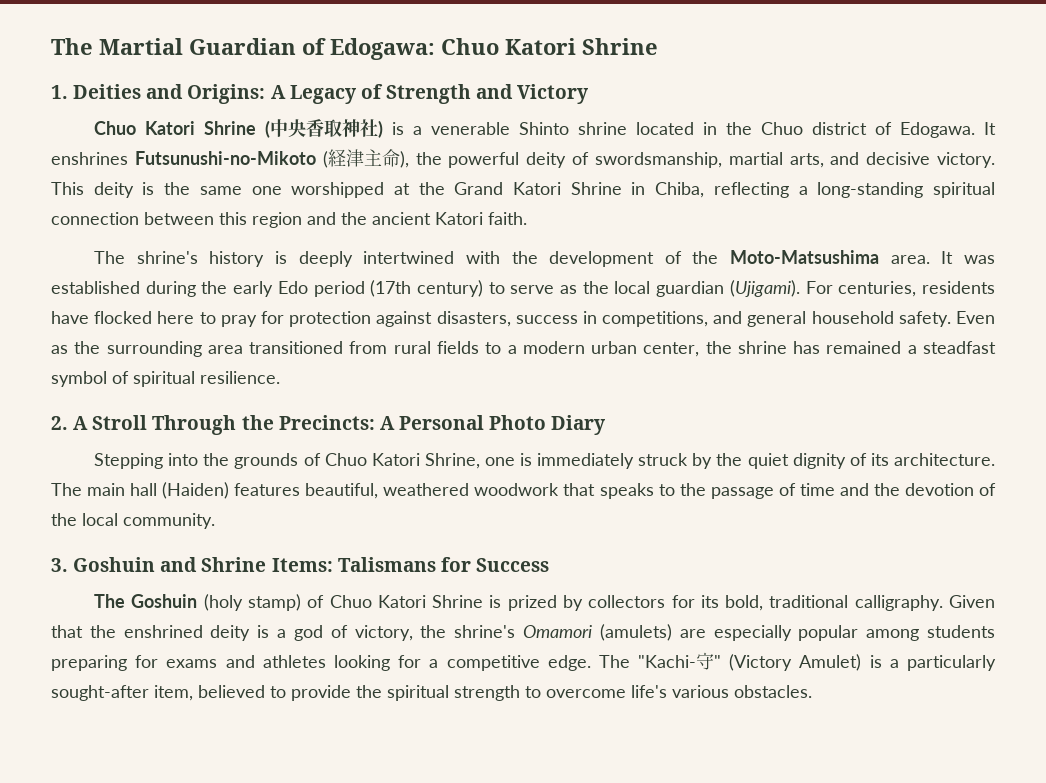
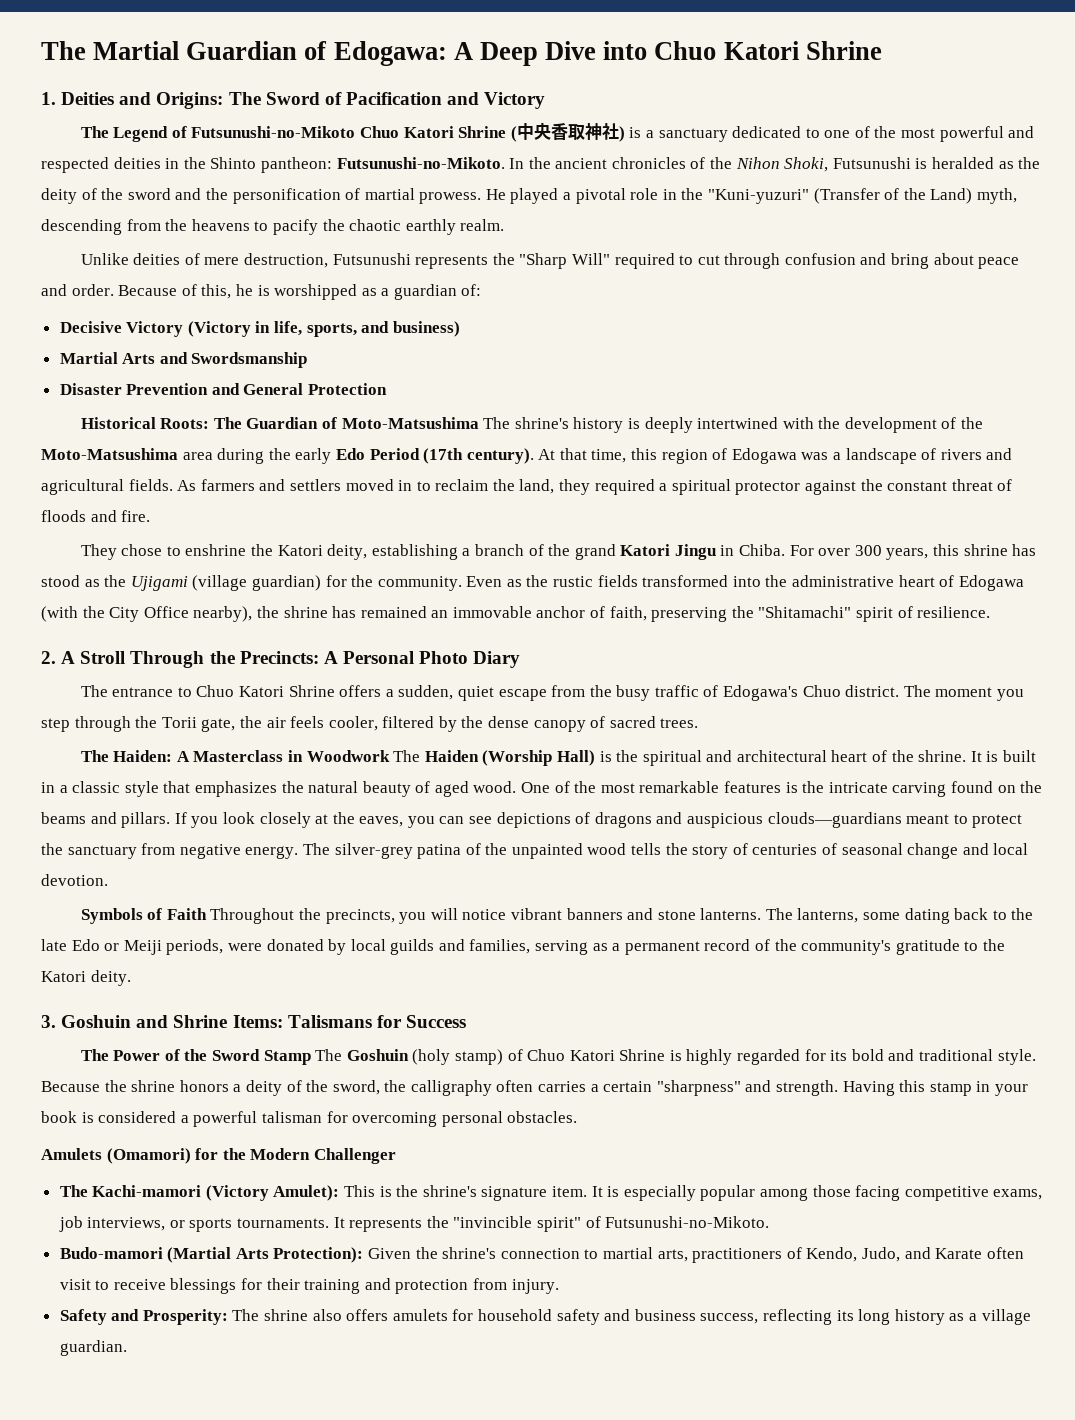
- The Martial Guardian of Edogawa: Chuo Katori Shrine
+ The Martial Guardian of Edogawa: A Deep Dive into Chuo Katori Shrine
- 1. Deities and Origins: A Legacy of Strength and Victory
- Chuo Katori Shrine (中央香取神社) is a venerable Shinto shrine located in the Chuo district of Edogawa. It enshrines Futsunushi-no-Mikoto (経津主命), the powerful deity of swordsmanship, martial arts, and decisive victory. This deity is the same one worshipped at the Grand Katori Shrine in Chiba, reflecting a long-standing spiritual connection between this region and the ancient Katori faith.
- The shrine's history is deeply intertwined with the development of the Moto-Matsushima area. It was established during the early Edo period (17th century) to serve as the local guardian (Ujigami). For centuries, residents have flocked here to pray for protection against disasters, success in competitions, and general household safety. Even as the surrounding area transitioned from rural fields to a modern urban center, the shrine has remained a steadfast symbol of spiritual resilience.
+ 1. Deities and Origins: The Sword of Pacification and Victory
+ The Legend of Futsunushi-no-Mikoto Chuo Katori Shrine (中央香取神社) is a sanctuary dedicated to one of the most powerful and respected deities in the Shinto pantheon: Futsunushi-no-Mikoto. In the ancient chronicles of the Nihon Shoki, Futsunushi is heralded as the deity of the sword and the personification of martial prowess. He played a pivotal role in the "Kuni-yuzuri" (Transfer of the Land) myth, descending from the heavens to pacify the chaotic earthly realm.
+ Unlike deities of mere destruction, Futsunushi represents the "Sharp Will" required to cut through confusion and bring about peace and order. Because of this, he is worshipped as a guardian of:
+ Decisive Victory (Victory in life, sports, and business)
+ Martial Arts and Swordsmanship
+ Disaster Prevention and General Protection
+ Historical Roots: The Guardian of Moto-Matsushima The shrine's history is deeply intertwined with the development of the Moto-Matsushima area during the early Edo Period (17th century). At that time, this region of Edogawa was a landscape of rivers and agricultural fields. As farmers and settlers moved in to reclaim the land, they required a spiritual protector against the constant threat of floods and fire.
+ They chose to enshrine the Katori deity, establishing a branch of the grand Katori Jingu in Chiba. For over 300 years, this shrine has stood as the Ujigami (village guardian) for the community. Even as the rustic fields transformed into the administrative heart of Edogawa (with the City Office nearby), the shrine has remained an immovable anchor of faith, preserving the "Shitamachi" spirit of resilience.
- Stepping into the grounds of Chuo Katori Shrine, one is immediately struck by the quiet dignity of its architecture. The main hall (Haiden) features beautiful, weathered woodwork that speaks to the passage of time and the devotion of the local community.
+ The entrance to Chuo Katori Shrine offers a sudden, quiet escape from the busy traffic of Edogawa's Chuo district. The moment you step through the Torii gate, the air feels cooler, filtered by the dense canopy of sacred trees.
+ The Haiden: A Masterclass in Woodwork The Haiden (Worship Hall) is the spiritual and architectural heart of the shrine. It is built in a classic style that emphasizes the natural beauty of aged wood. One of the most remarkable features is the intricate carving found on the beams and pillars. If you look closely at the eaves, you can see depictions of dragons and auspicious clouds—guardians meant to protect the sanctuary from negative energy. The silver-grey patina of the unpainted wood tells the story of centuries of seasonal change and local devotion.
+ Symbols of Faith Throughout the precincts, you will notice vibrant banners and stone lanterns. The lanterns, some dating back to the late Edo or Meiji periods, were donated by local guilds and families, serving as a permanent record of the community's gratitude to the Katori deity.
- The Goshuin (holy stamp) of Chuo Katori Shrine is prized by collectors for its bold, traditional calligraphy. Given that the enshrined deity is a god of victory, the shrine's Omamori (amulets) are especially popular among students preparing for exams and athletes looking for a competitive edge. The "Kachi-守" (Victory Amulet) is a particularly sought-after item, believed to provide the spiritual strength to overcome life's various obstacles.
+ The Power of the Sword Stamp The Goshuin (holy stamp) of Chuo Katori Shrine is highly regarded for its bold and traditional style. Because the shrine honors a deity of the sword, the calligraphy often carries a certain "sharpness" and strength. Having this stamp in your book is considered a powerful talisman for overcoming personal obstacles.
+ Amulets (Omamori) for the Modern Challenger
+ The Kachi-mamori (Victory Amulet): This is the shrine's signature item. It is especially popular among those facing competitive exams, job interviews, or sports tournaments. It represents the "invincible spirit" of Futsunushi-no-Mikoto.
+ Budo-mamori (Martial Arts Protection): Given the shrine's connection to martial arts, practitioners of Kendo, Judo, and Karate often visit to receive blessings for their training and protection from injury.
+ Safety and Prosperity: The shrine also offers amulets for household safety and business success, reflecting its long history as a village guardian.

